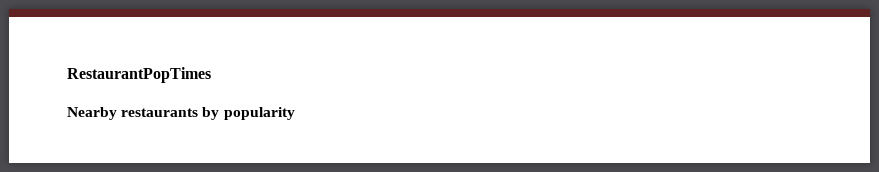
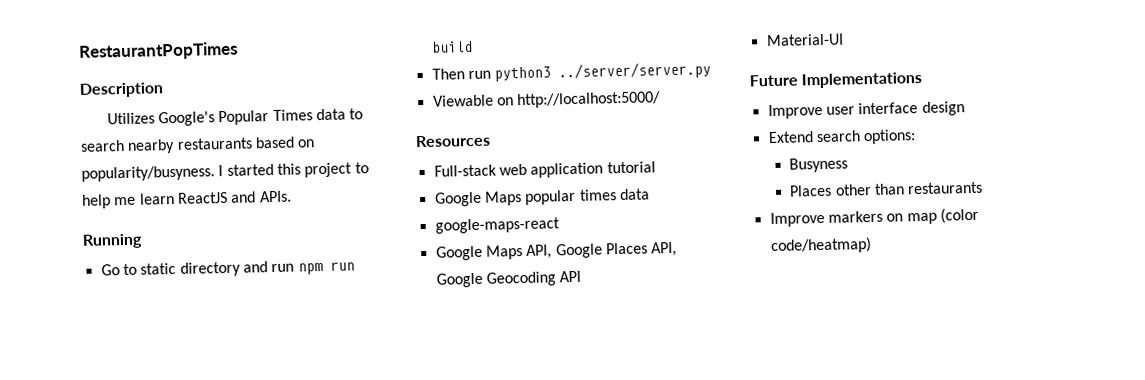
- Nearby restaurants by popularity
+ Description
+ Utilizes Google's Popular Times data to search nearby restaurants based on popularity/busyness. I started this project to help me learn ReactJS and APIs.
+ Running
+ Go to static directory and run npm run build
+ Then run python3 ../server/server.py
+ Viewable on http://localhost:5000/
+ Resources
+ Full-stack web application tutorial
+ Google Maps popular times data
+ google-maps-react
+ Google Maps API, Google Places API, Google Geocoding API
+ Material-UI
+ Future Implementations
+ Improve user interface design
+ Extend search options:
+ Busyness
+ Places other than restaurants
+ Improve markers on map (color code/heatmap)

